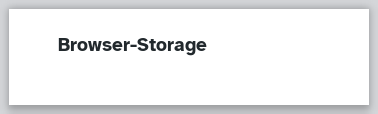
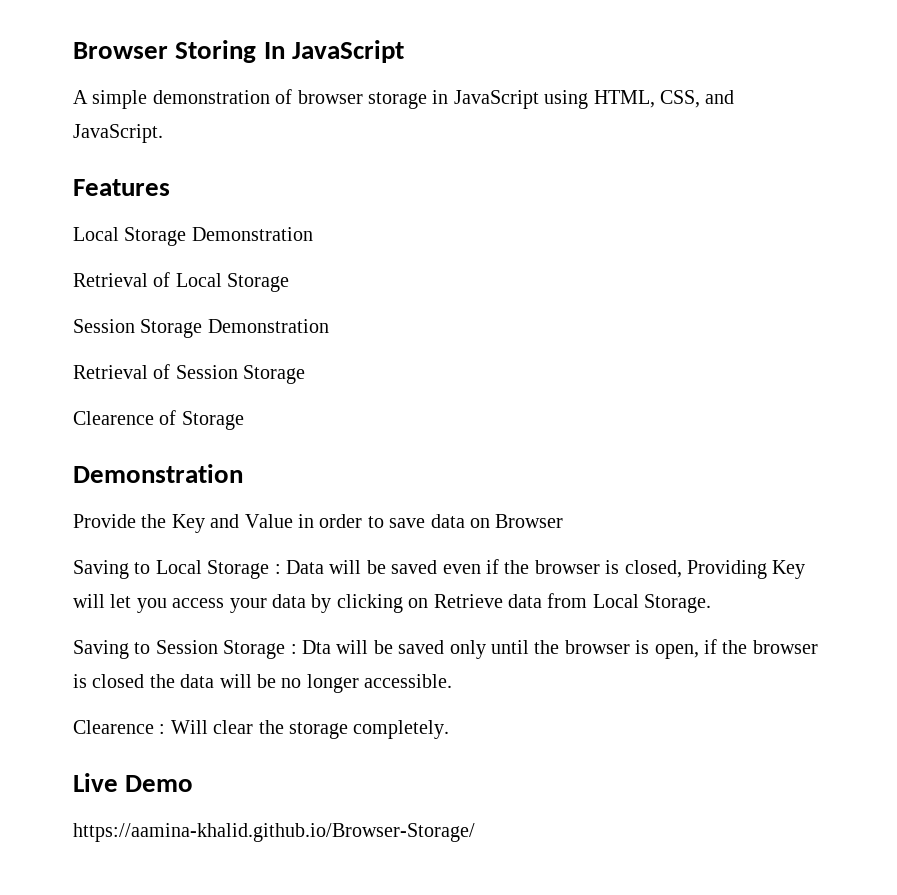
- Browser-Storage
+ Browser Storing In JavaScript
+ A simple demonstration of browser storage in JavaScript using HTML, CSS, and JavaScript.
+ Features
+ Local Storage Demonstration
+ Retrieval of Local Storage
+ Session Storage Demonstration
+ Retrieval of Session Storage
+ Clearence of Storage
+ Demonstration
+ Provide the Key and Value in order to save data on Browser
+ Saving to Local Storage : Data will be saved even if the browser is closed, Providing Key will let you access your data by clicking on Retrieve data from Local Storage.
+ Saving to Session Storage : Dta will be saved only until the browser is open, if the browser is closed the data will be no longer accessible.
+ Clearence : Will clear the storage completely.
+ Live Demo
+ https://aamina-khalid.github.io/Browser-Storage/

